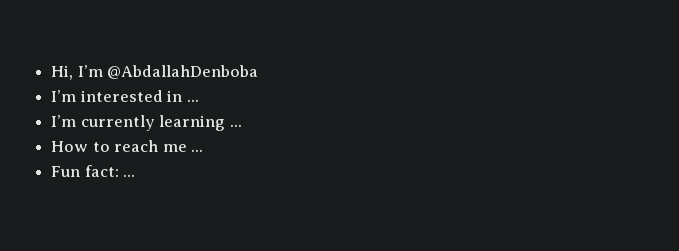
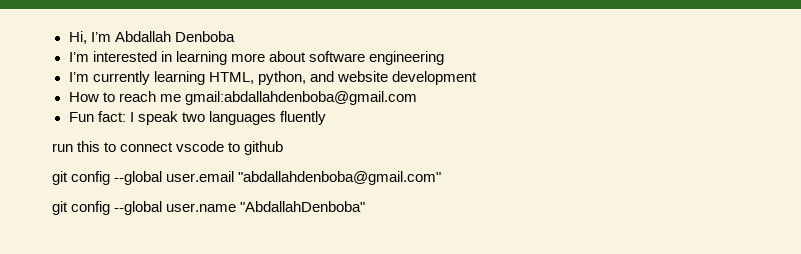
- Hi, I’m @AbdallahDenboba
+ Hi, I’m Abdallah Denboba
- I’m interested in ...
- I’m currently learning ...
+ I’m interested in learning more about software engineering
+ I’m currently learning HTML, python, and website development
- How to reach me ...
+ How to reach me gmail:abdallahdenboba@gmail.com
- Fun fact: ...
+ Fun fact: I speak two languages fluently
+ run this to connect vscode to github
+ git config --global user.email "abdallahdenboba@gmail.com"
+ git config --global user.name "AbdallahDenboba"

